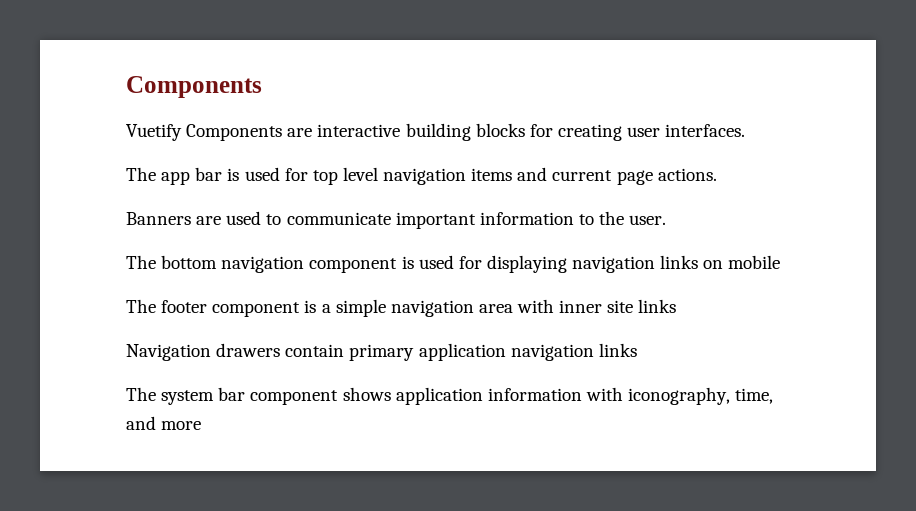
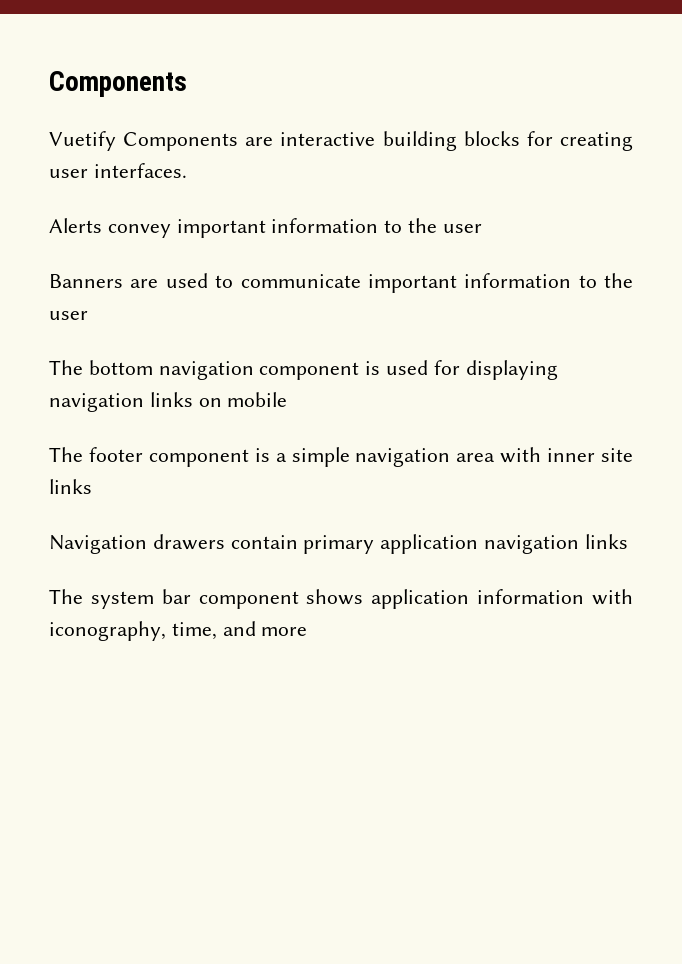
- The app bar is used for top level navigation items and current page actions.
+ Alerts convey important information to the user
- Banners are used to communicate important information to the user.
+ Banners are used to communicate important information to the user

